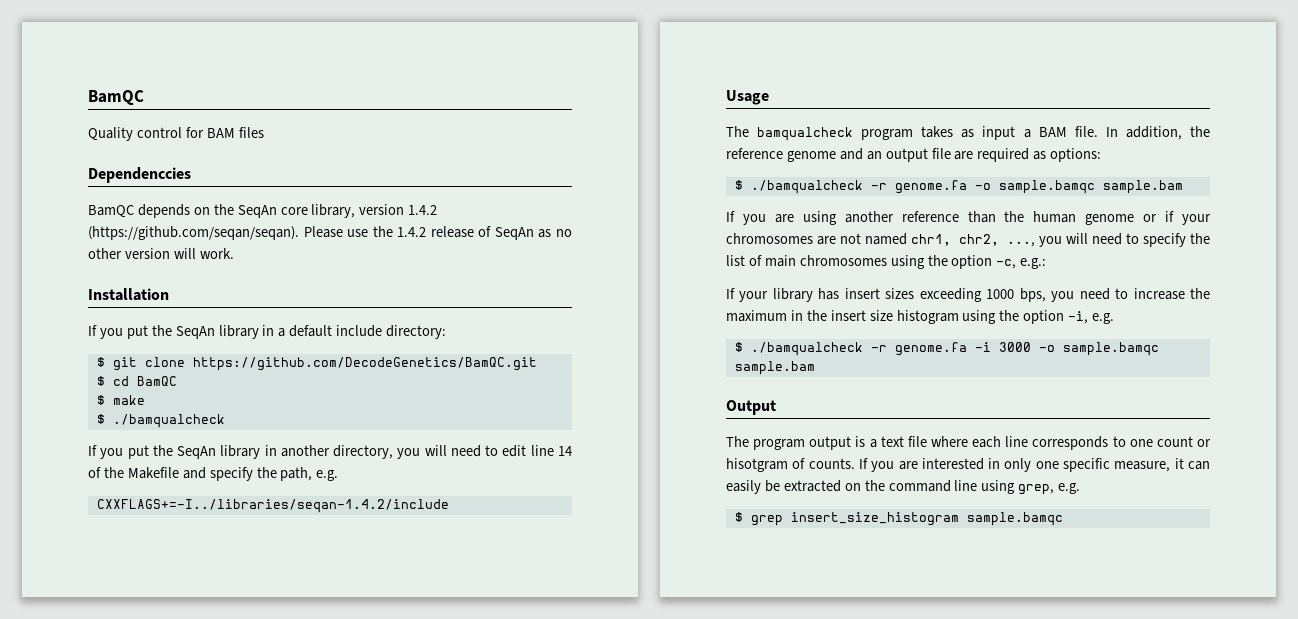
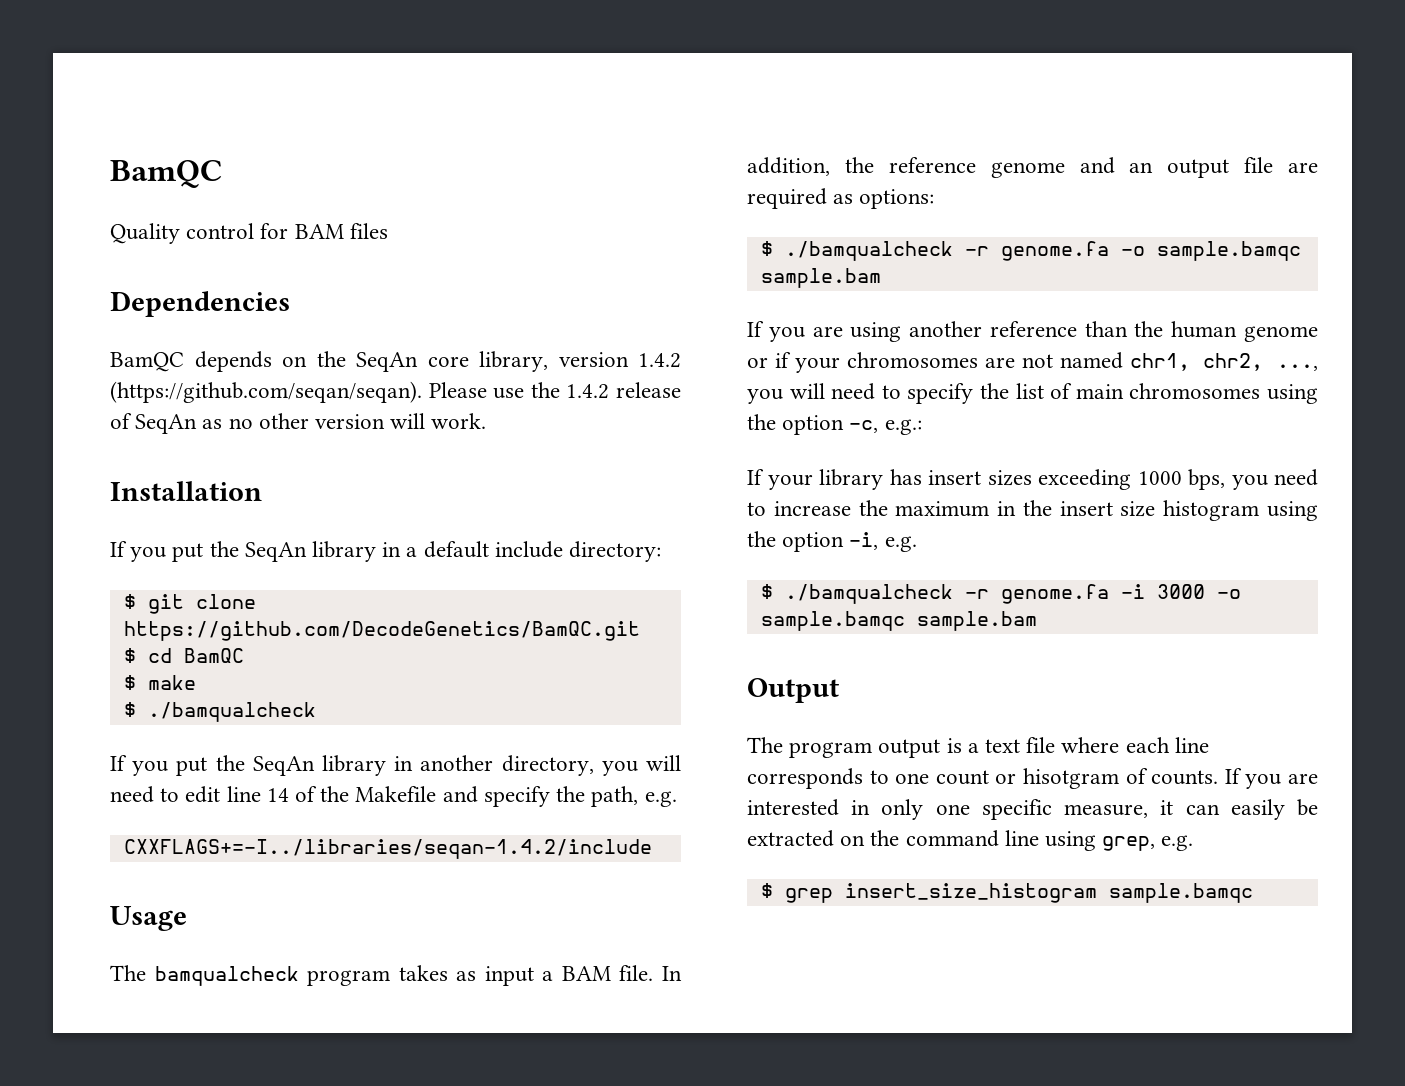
- Dependenccies
+ Dependencies

